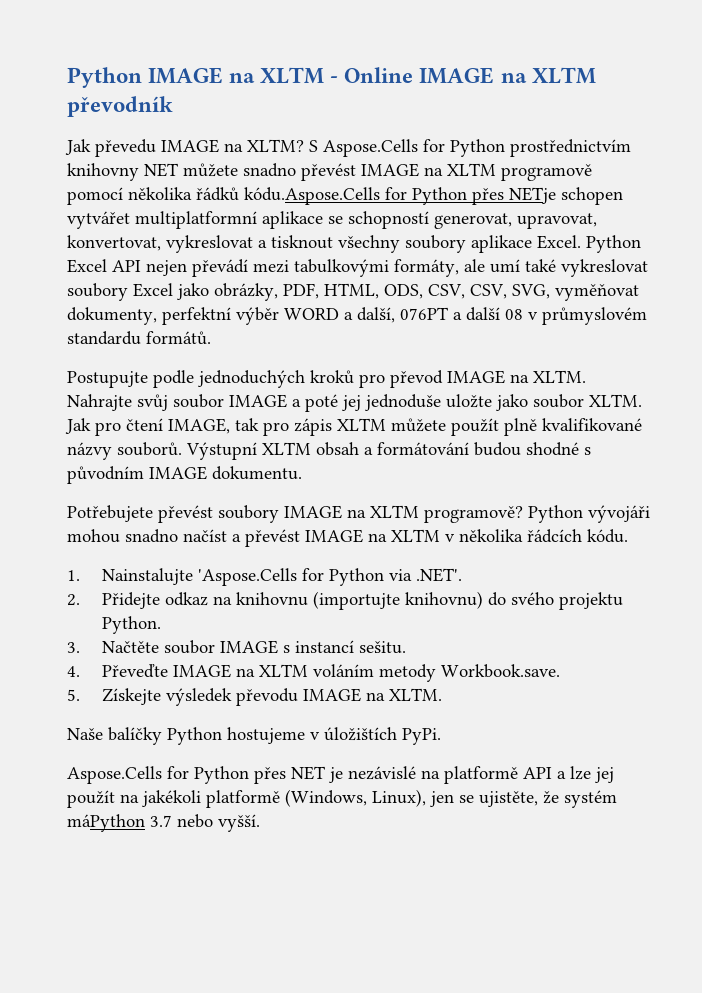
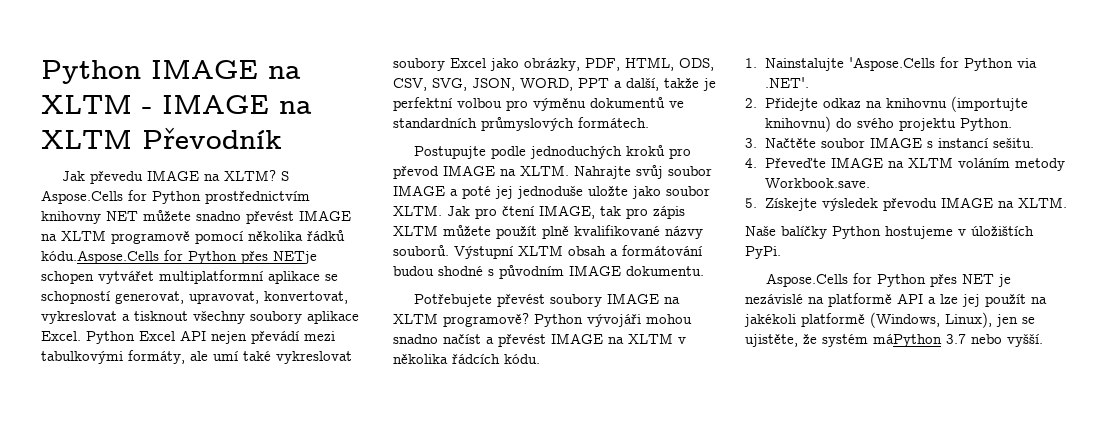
- Python IMAGE na XLTM - Online IMAGE na XLTM převodník
+ Python IMAGE na XLTM - IMAGE na XLTM Převodník
- Python Excel API nejen převádí mezi tabulkovými formáty, ale umí také vykreslovat soubory Excel jako obrázky, PDF, HTML, ODS, CSV, CSV, SVG, vyměňovat dokumenty, perfektní výběr WORD a další, 076PT a další 08 v průmyslovém standardu formátů.
+ Python Excel API nejen převádí mezi tabulkovými formáty, ale umí také vykreslovat soubory Excel jako obrázky, PDF, HTML, ODS, CSV, SVG, JSON, WORD, PPT a další, takže je perfektní volbou pro výměnu dokumentů ve standardních průmyslových formátech.

